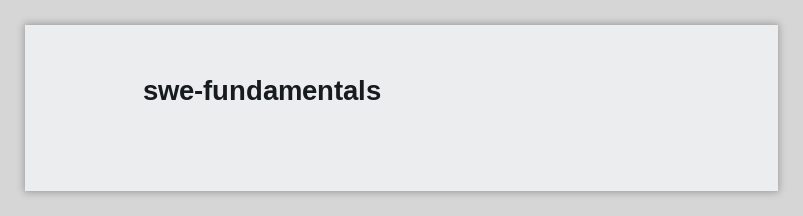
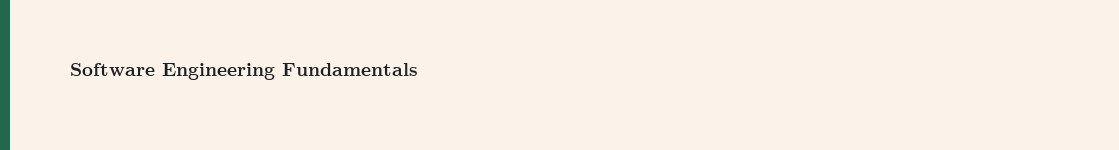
- swe-fundamentals
+ Software Engineering Fundamentals

